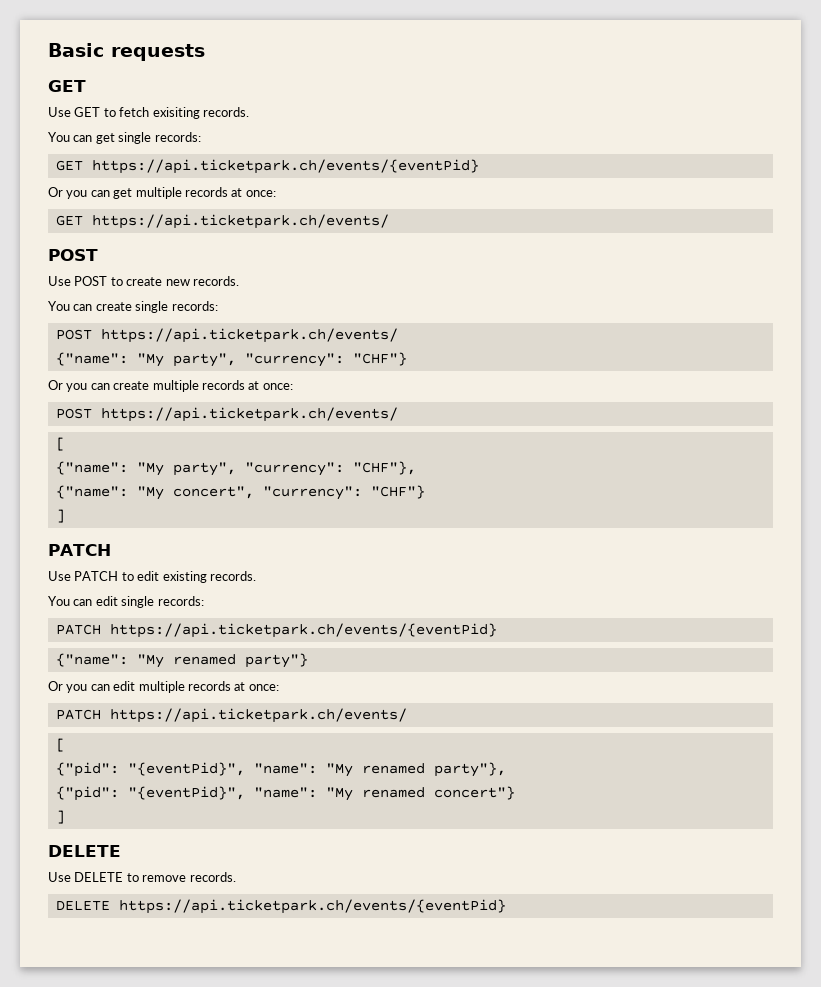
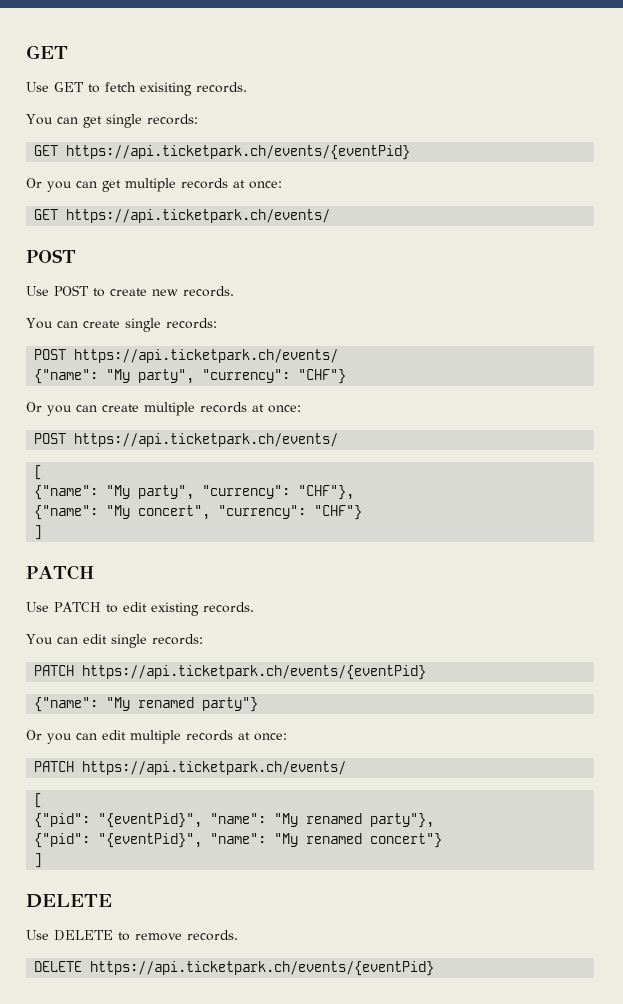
- Basic requests

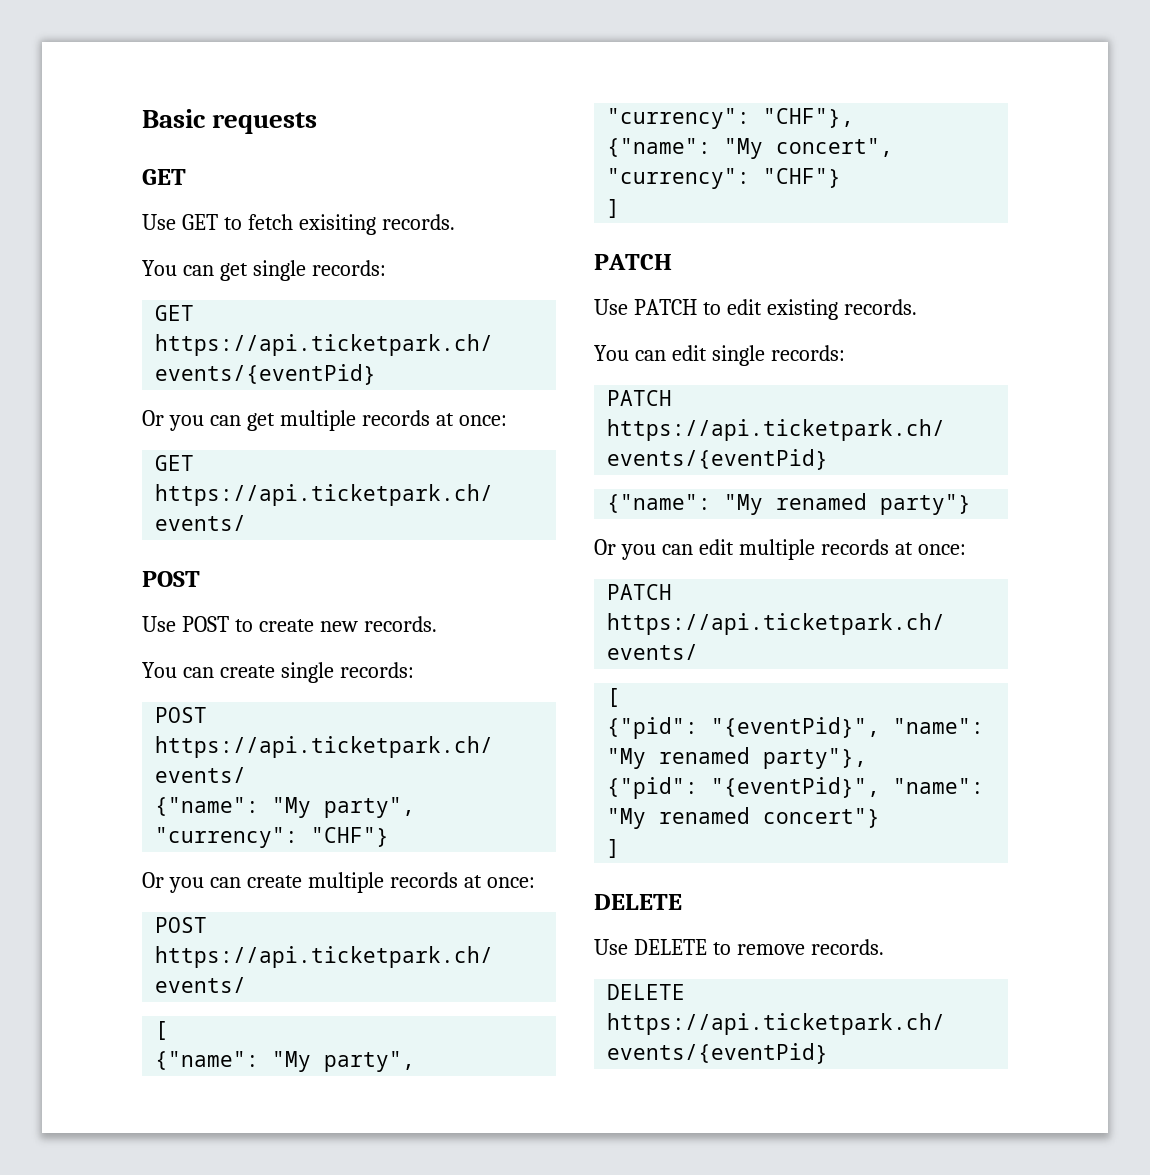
+ Basic requests

